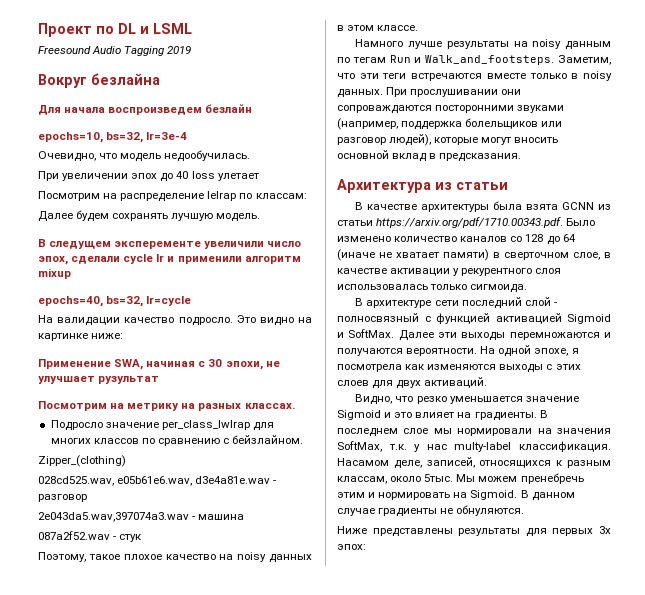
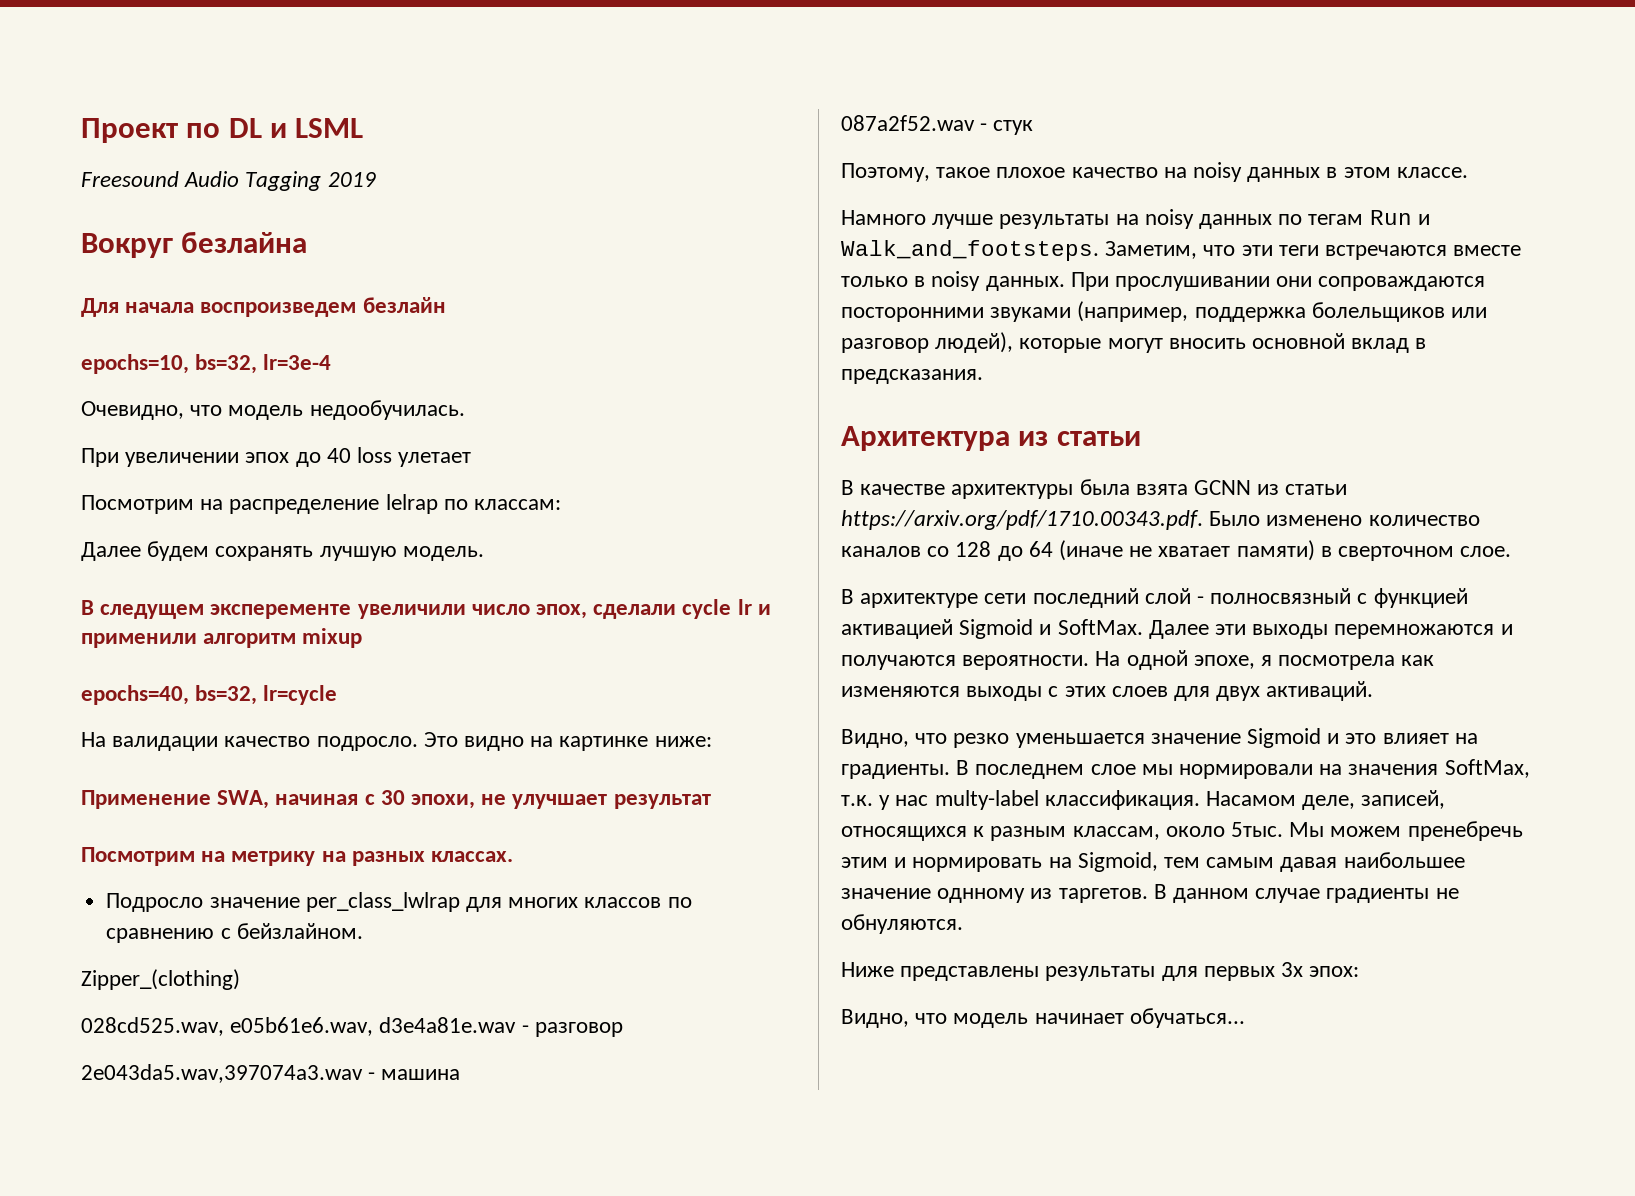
- Применение SWA, начиная с 30 эпохи, не улучшает рузультат
+ Применение SWA, начиная с 30 эпохи, не улучшает результат
- Намного лучше результаты на noisy данным по тегам Run и Walk_and_footsteps.
+ Намного лучше результаты на noisy данных по тегам Run и Walk_and_footsteps.
- В качестве архитектуры была взята GCNN из статьи https://arxiv.org/pdf/1710.00343.pdf. Было изменено количество каналов со 128 до 64 (иначе не хватает памяти) в сверточном слое, в качестве активации у рекурентного слоя использовалась только сигмоида.
+ В качестве архитектуры была взята GCNN из статьи https://arxiv.org/pdf/1710.00343.pdf. Было изменено количество каналов со 128 до 64 (иначе не хватает памяти) в сверточном слое.
- Мы можем пренебречь этим и нормировать на Sigmoid.
+ Мы можем пренебречь этим и нормировать на Sigmoid, тем самым давая наибольшее значение однному из таргетов.
+ Видно, что модель начинает обучаться...

